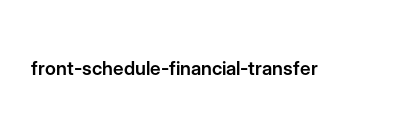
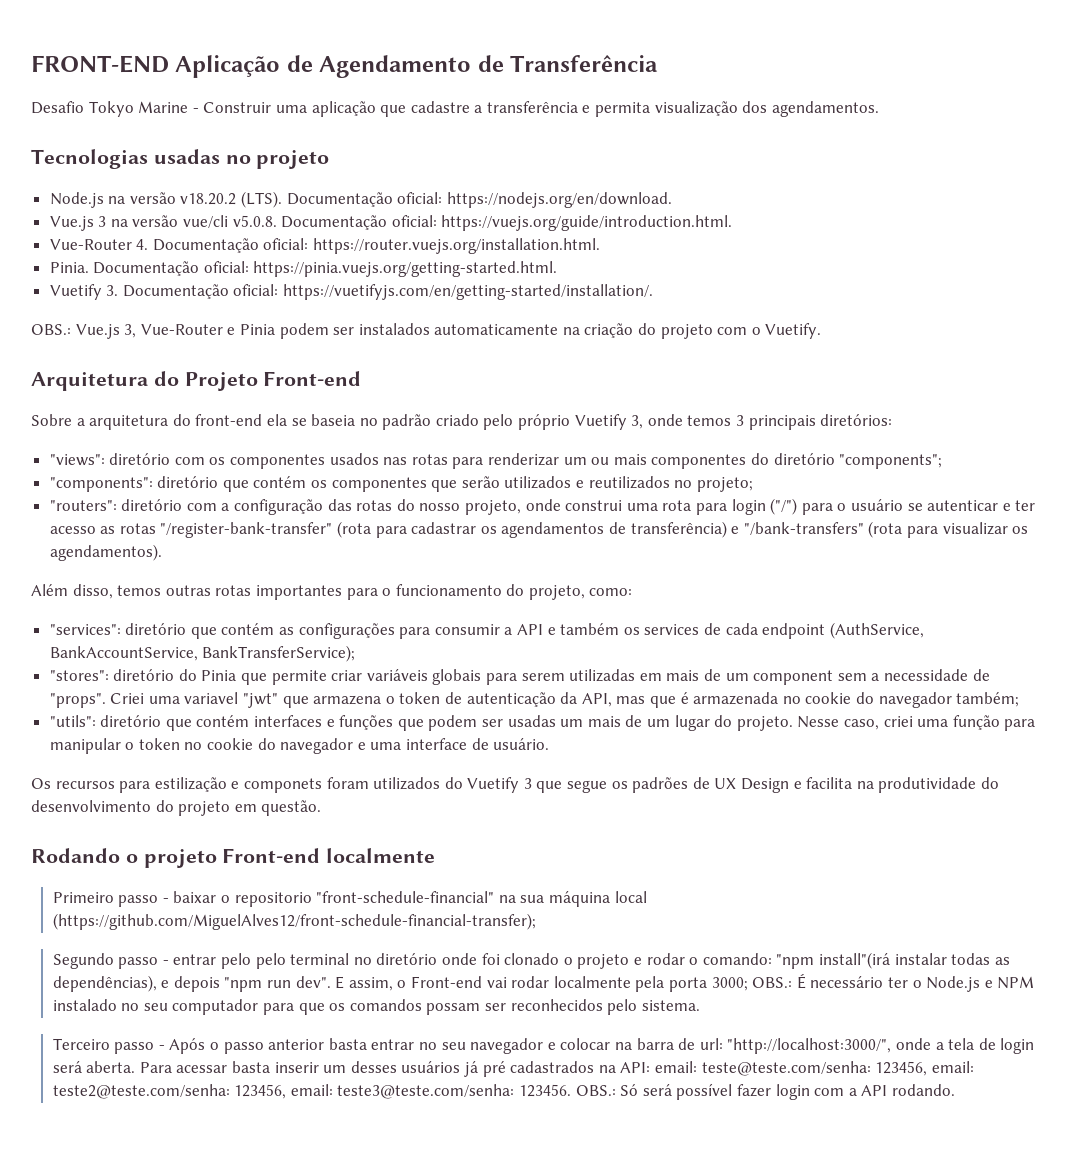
- front-schedule-financial-transfer
+ FRONT-END Aplicação de Agendamento de Transferência
+ Desafio Tokyo Marine - Construir uma aplicação que cadastre a transferência e permita visualização dos agendamentos.
+ Tecnologias usadas no projeto
+ Node.js na versão v18.20.2 (LTS). Documentação oficial: https://nodejs.org/en/download.
+ Vue.js 3 na versão vue/cli v5.0.8. Documentação oficial: https://vuejs.org/guide/introduction.html.
+ Vue-Router 4. Documentação oficial: https://router.vuejs.org/installation.html.
+ Pinia. Documentação oficial: https://pinia.vuejs.org/getting-started.html.
+ Vuetify 3. Documentação oficial: https://vuetifyjs.com/en/getting-started/installation/.
+ OBS.: Vue.js 3, Vue-Router e Pinia podem ser instalados automaticamente na criação do projeto com o Vuetify.
+ Arquitetura do Projeto Front-end
+ Sobre a arquitetura do front-end ela se baseia no padrão criado pelo próprio Vuetify 3, onde temos 3 principais diretórios:
+ "views": diretório com os componentes usados nas rotas para renderizar um ou mais componentes do diretório "components";
+ "components": diretório que contém os componentes que serão utilizados e reutilizados no projeto;
+ "routers": diretório com a configuração das rotas do nosso projeto, onde construi uma rota para login ("/") para o usuário se autenticar e ter acesso as rotas "/register-bank-transfer" (rota para cadastrar os agendamentos de transferência) e "/bank-transfers" (rota para visualizar os agendamentos).
+ Além disso, temos outras rotas importantes para o funcionamento do projeto, como:
+ "services": diretório que contém as configurações para consumir a API e também os services de cada endpoint (AuthService, BankAccountService, BankTransferService);
+ "stores": diretório do Pinia que permite criar variáveis globais para serem utilizadas em mais de um component sem a necessidade de "props". Criei uma variavel "jwt" que armazena o token de autenticação da API, mas que é armazenada no cookie do navegador também;
+ "utils": diretório que contém interfaces e funções que podem ser usadas um mais de um lugar do projeto. Nesse caso, criei uma função para manipular o token no cookie do navegador e uma interface de usuário.
+ Os recursos para estilização e componets foram utilizados do Vuetify 3 que segue os padrões de UX Design e facilita na produtividade do desenvolvimento do projeto em questão.
+ Rodando o projeto Front-end localmente
+ Primeiro passo - baixar o repositorio "front-schedule-financial" na sua máquina local (https://github.com/MiguelAlves12/front-schedule-financial-transfer);
+ Segundo passo - entrar pelo pelo terminal no diretório onde foi clonado o projeto e rodar o comando: "npm install"(irá instalar todas as dependências), e depois "npm run dev". E assim, o Front-end vai rodar localmente pela porta 3000; OBS.: É necessário ter o Node.js e NPM instalado no seu computador para que os comandos possam ser reconhecidos pelo sistema.
+ Terceiro passo - Após o passo anterior basta entrar no seu navegador e colocar na barra de url: "http://localhost:3000/", onde a tela de login será aberta. Para acessar basta inserir um desses usuários já pré cadastrados na API: email: teste@teste.com/senha: 123456, email: teste2@teste.com/senha: 123456, email: teste3@teste.com/senha: 123456. OBS.: Só será possível fazer login com a API rodando.

